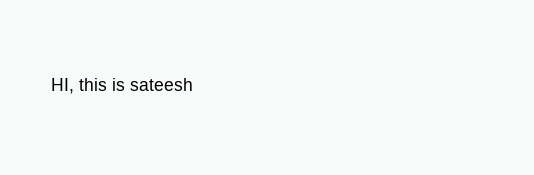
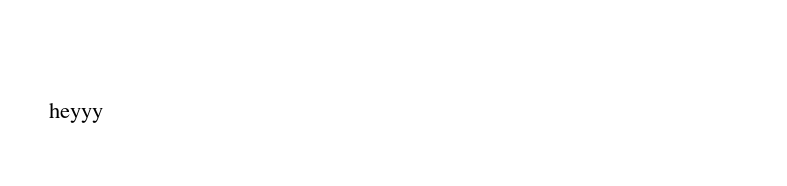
- HI, this is sateesh
+ heyyy

